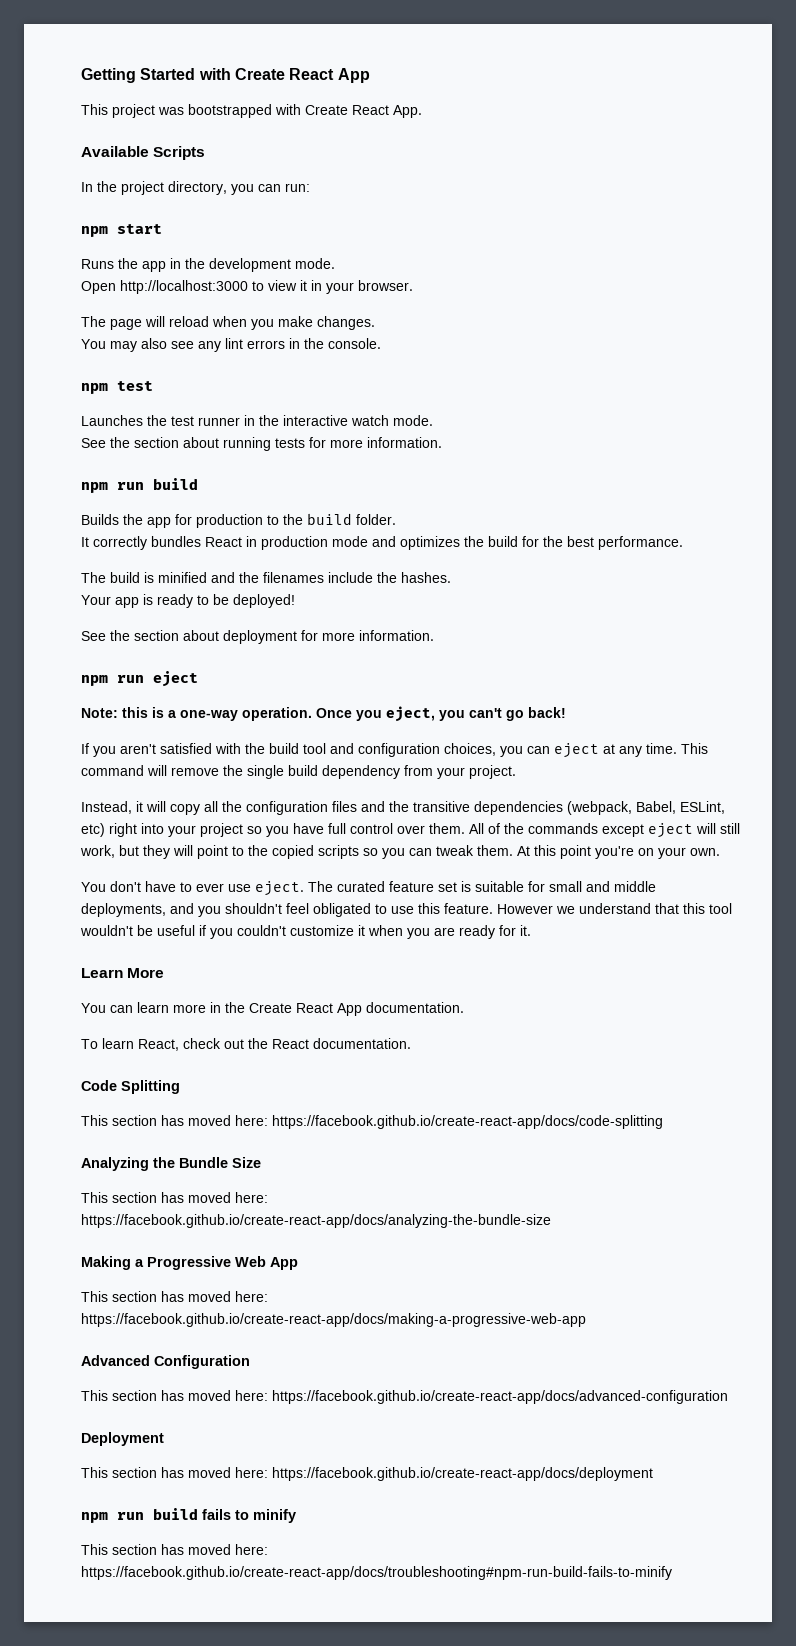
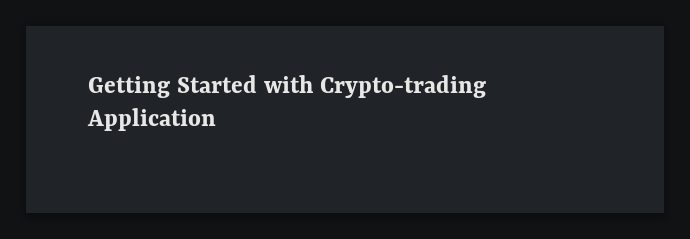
- Getting Started with Create React App
- This project was bootstrapped with Create React App.
- Available Scripts
- In the project directory, you can run:
- npm start
- Runs the app in the development mode.
- Open http://localhost:3000 to view it in your browser.
- The page will reload when you make changes.
- You may also see any lint errors in the console.
- npm test
- Launches the test runner in the interactive watch mode.
- See the section about running tests for more information.
- npm run build
- Builds the app for production to the build folder.
- It correctly bundles React in production mode and optimizes the build for the best performance.
- The build is minified and the filenames include the hashes.
- Your app is ready to be deployed!
- See the section about deployment for more information.
- npm run eject
- Note: this is a one-way operation. Once you eject, you can't go back!
- If you aren't satisfied with the build tool and configuration choices, you can eject at any time. This command will remove the single build dependency from your project.
- Instead, it will copy all the configuration files and the transitive dependencies (webpack, Babel, ESLint, etc) right into your project so you have full control over them. All of the commands except eject will still work, but they will point to the copied scripts so you can tweak them. At this point you're on your own.
- You don't have to ever use eject. The curated feature set is suitable for small and middle deployments, and you shouldn't feel obligated to use this feature. However we understand that this tool wouldn't be useful if you couldn't customize it when you are ready for it.
- Learn More
- You can learn more in the Create React App documentation.
- To learn React, check out the React documentation.
- Code Splitting
- This section has moved here: https://facebook.github.io/create-react-app/docs/code-splitting
- Analyzing the Bundle Size
- This section has moved here: https://facebook.github.io/create-react-app/docs/analyzing-the-bundle-size
- Making a Progressive Web App
- This section has moved here: https://facebook.github.io/create-react-app/docs/making-a-progressive-web-app
- Advanced Configuration
- This section has moved here: https://facebook.github.io/create-react-app/docs/advanced-configuration
- Deployment
- This section has moved here: https://facebook.github.io/create-react-app/docs/deployment
- npm run build fails to minify
- This section has moved here: https://facebook.github.io/create-react-app/docs/troubleshooting#npm-run-build-fails-to-minify
+ Getting Started with Crypto-trading Application

